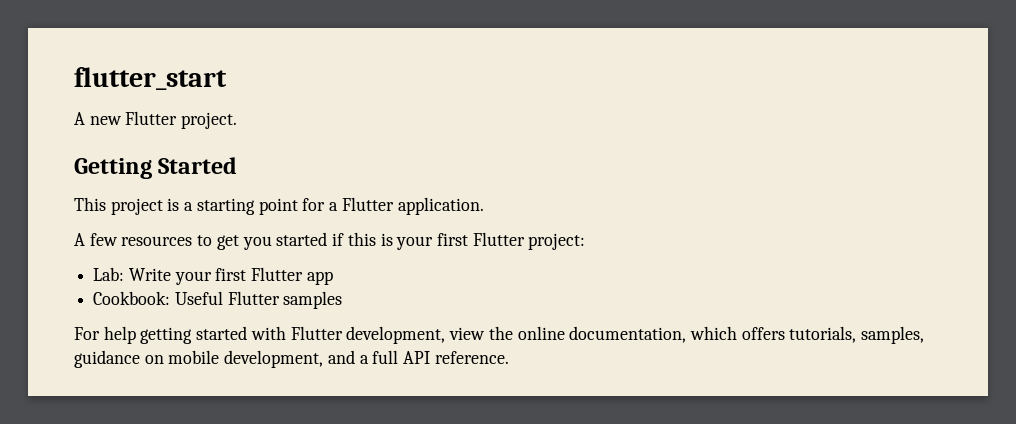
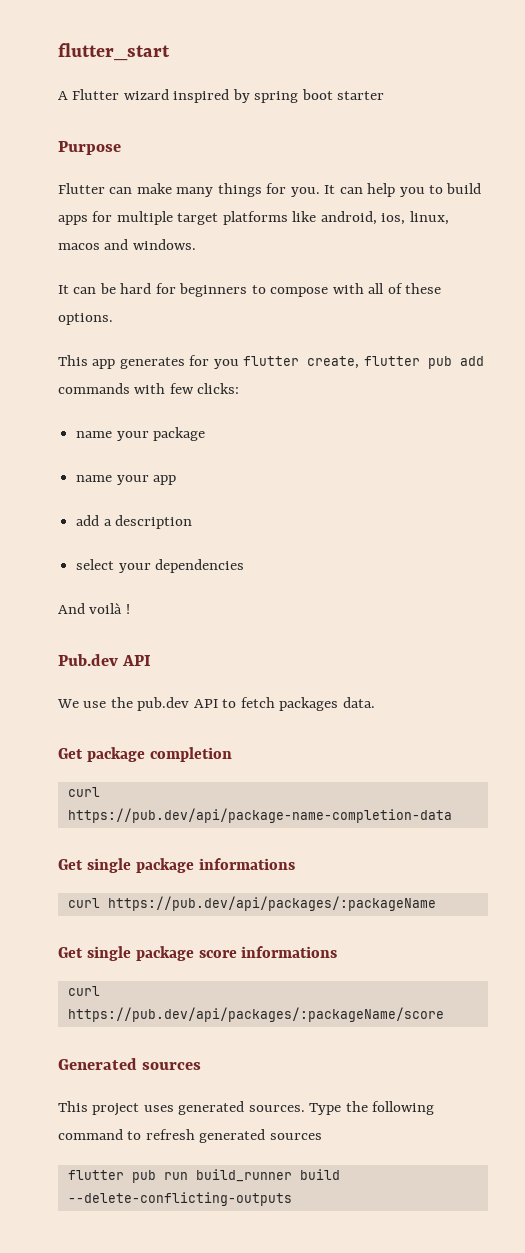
- A new Flutter project.
- Getting Started
- This project is a starting point for a Flutter application.
- A few resources to get you started if this is your first Flutter project:
- Lab: Write your first Flutter app
- Cookbook: Useful Flutter samples
- For help getting started with Flutter development, view the online documentation, which offers tutorials, samples, guidance on mobile development, and a full API reference.
+ A Flutter wizard inspired by spring boot starter
+ Purpose
+ Flutter can make many things for you. It can help you to build apps for multiple target platforms like android, ios, linux, macos and windows.
+ It can be hard for beginners to compose with all of these options.
+ This app generates for you flutter create, flutter pub add commands with few clicks:
+ name your package
+ name your app
+ add a description
+ select your dependencies
+ And voilà !
+ Pub.dev API
+ We use the pub.dev API to fetch packages data.
+ Get package completion
+ curl https://pub.dev/api/package-name-completion-data
+ Get single package informations
+ curl https://pub.dev/api/packages/:packageName
+ Get single package score informations
+ curl https://pub.dev/api/packages/:packageName/score
+ Generated sources
+ This project uses generated sources. Type the following command to refresh generated sources
+ flutter pub run build_runner build --delete-conflicting-outputs

